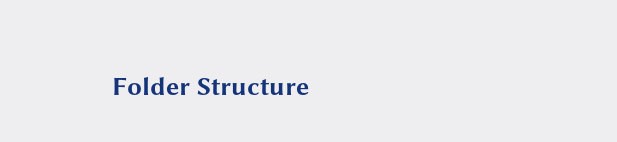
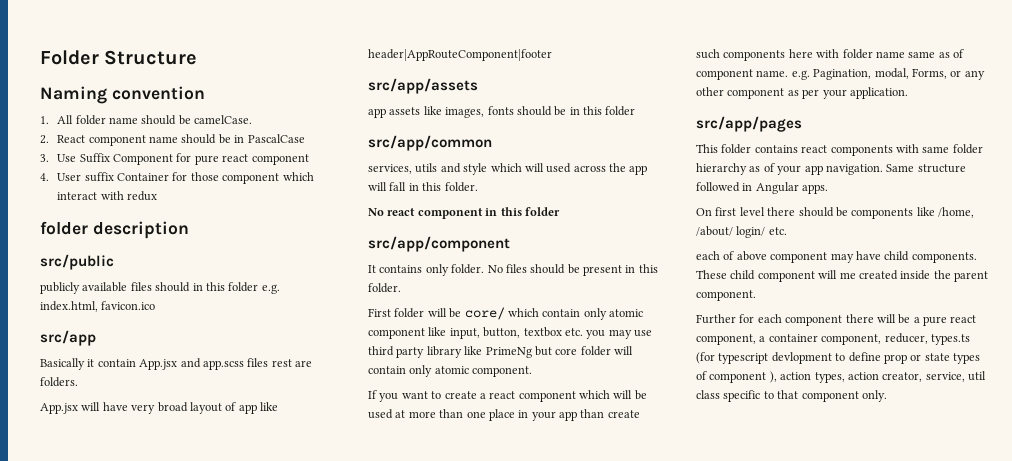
+ Naming convention
+ 1. All folder name should be camelCase.
+ 2. React component name should be in PascalCase
+ 3. Use Suffix Component for pure react component
+ 4. User suffix Container for those component which interact with redux
+ folder description
+ src/public
+ publicly available files should in this folder e.g. index.html, favicon.ico
+ src/app
+ Basically it contain App.jsx and app.scss files rest are folders.
+ App.jsx will have very broad layout of app like header|AppRouteComponent|footer
+ src/app/assets
+ app assets like images, fonts should be in this folder
+ src/app/common
+ services, utils and style which will used across the app will fall in this folder.
+ No react component in this folder
+ src/app/component
+ It contains only folder. No files should be present in this folder.
+ First folder will be core/ which contain only atomic component like input, button, textbox etc. you may use third party library like PrimeNg but core folder will contain only atomic component.
+ If you want to create a react component which will be used at more than one place in your app than create such components here with folder name same as of component name. e.g. Pagination, modal, Forms, or any other component as per your application.
+ src/app/pages
+ This folder contains react components with same folder hierarchy as of your app navigation. Same structure followed in Angular apps.
+ On first level there should be components like /home, /about/ login/ etc.
+ each of above component may have child components. These child component will me created inside the parent component.
+ Further for each component there will be a pure react component, a container component, reducer, types.ts (for typescript devlopment to define prop or state types of component ), action types, action creator, service, util class specific to that component only.

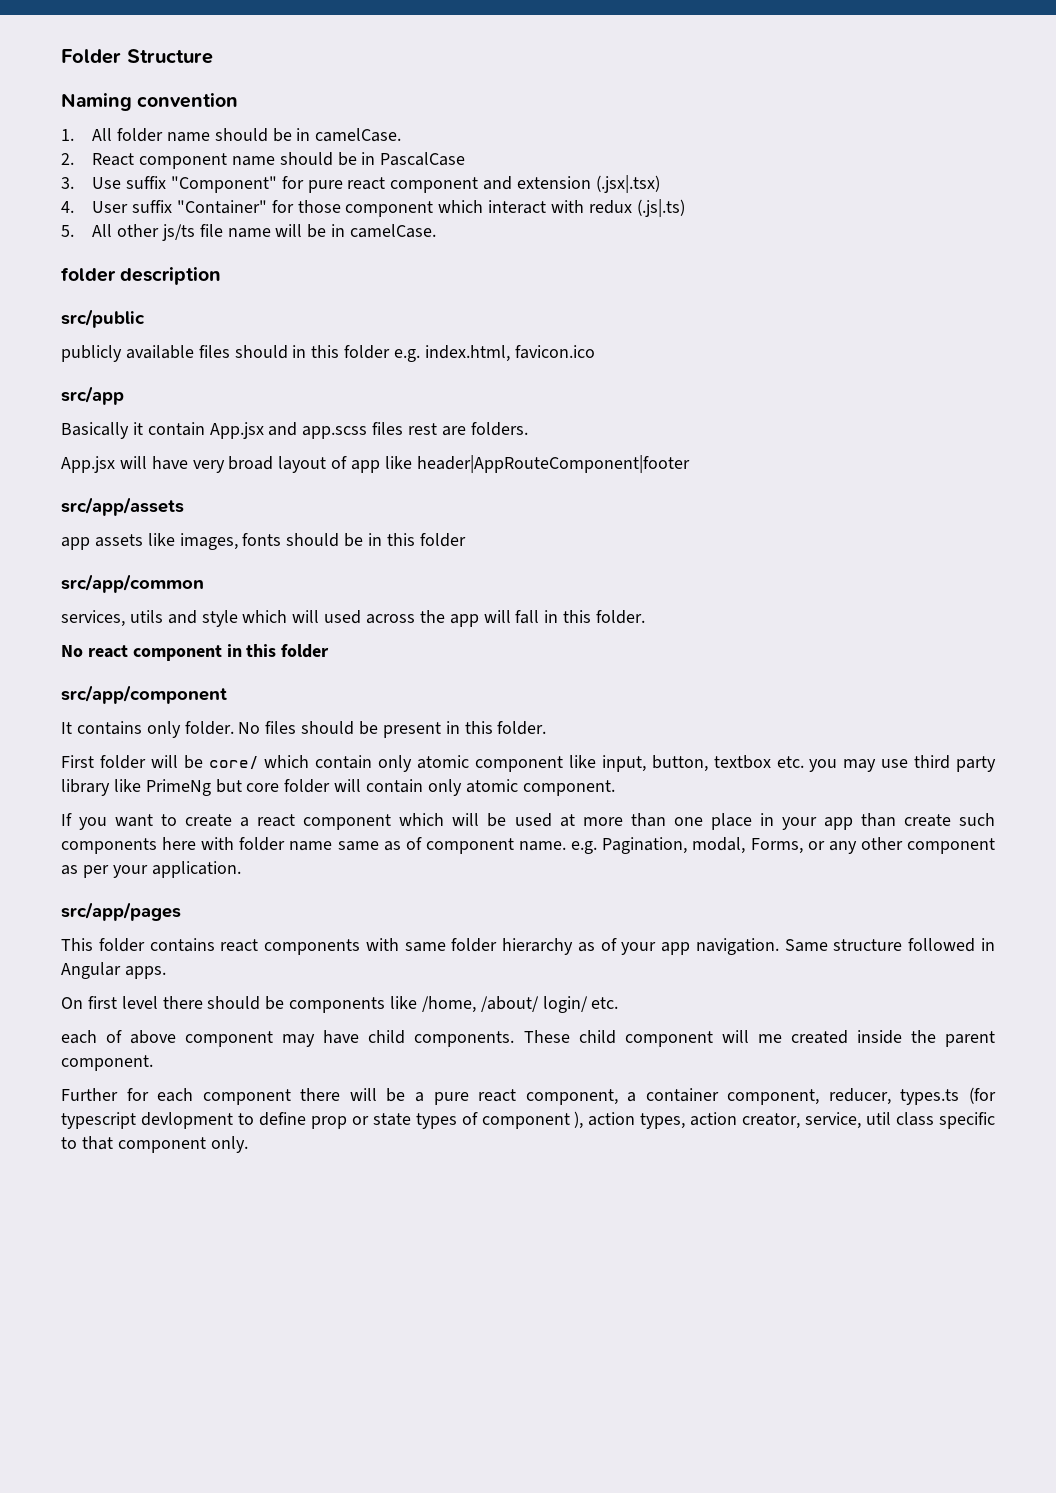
- 1. All folder name should be camelCase.
+ 1. All folder name should be in camelCase.
- 3. Use Suffix Component for pure react component
+ 3. Use suffix "Component" for pure react component and extension (.jsx|.tsx)
- 4. User suffix Container for those component which interact with redux
+ 4. User suffix "Container" for those component which interact with redux (.js|.ts)
+ 5. All other js/ts file name will be in camelCase.

